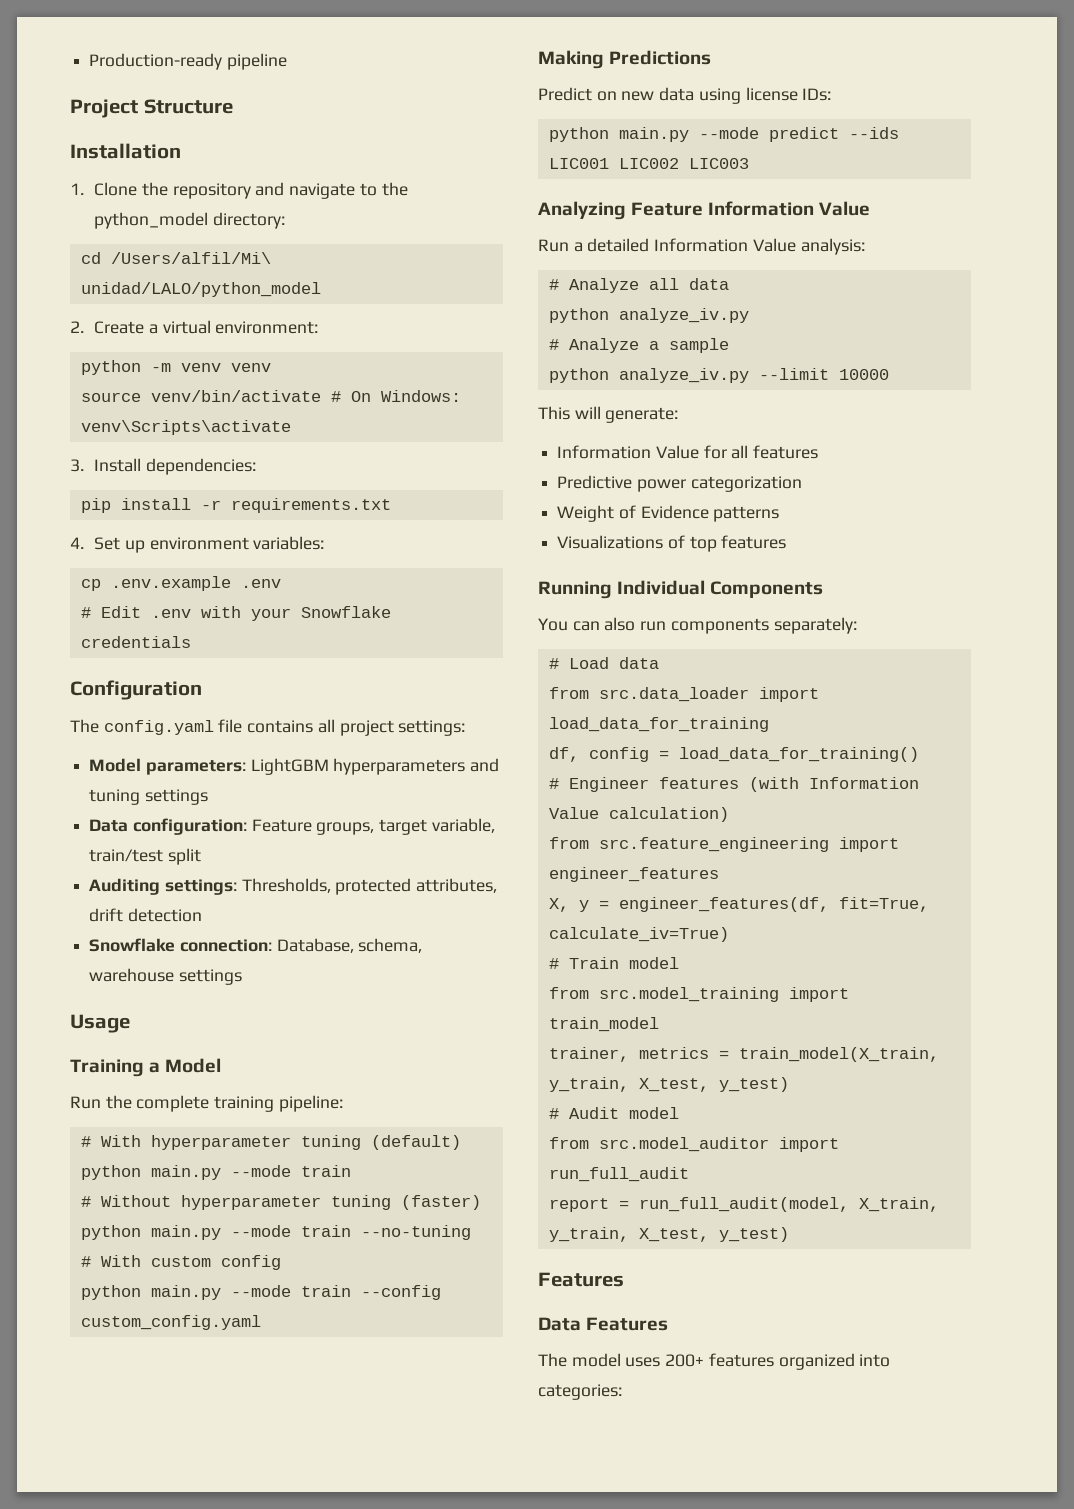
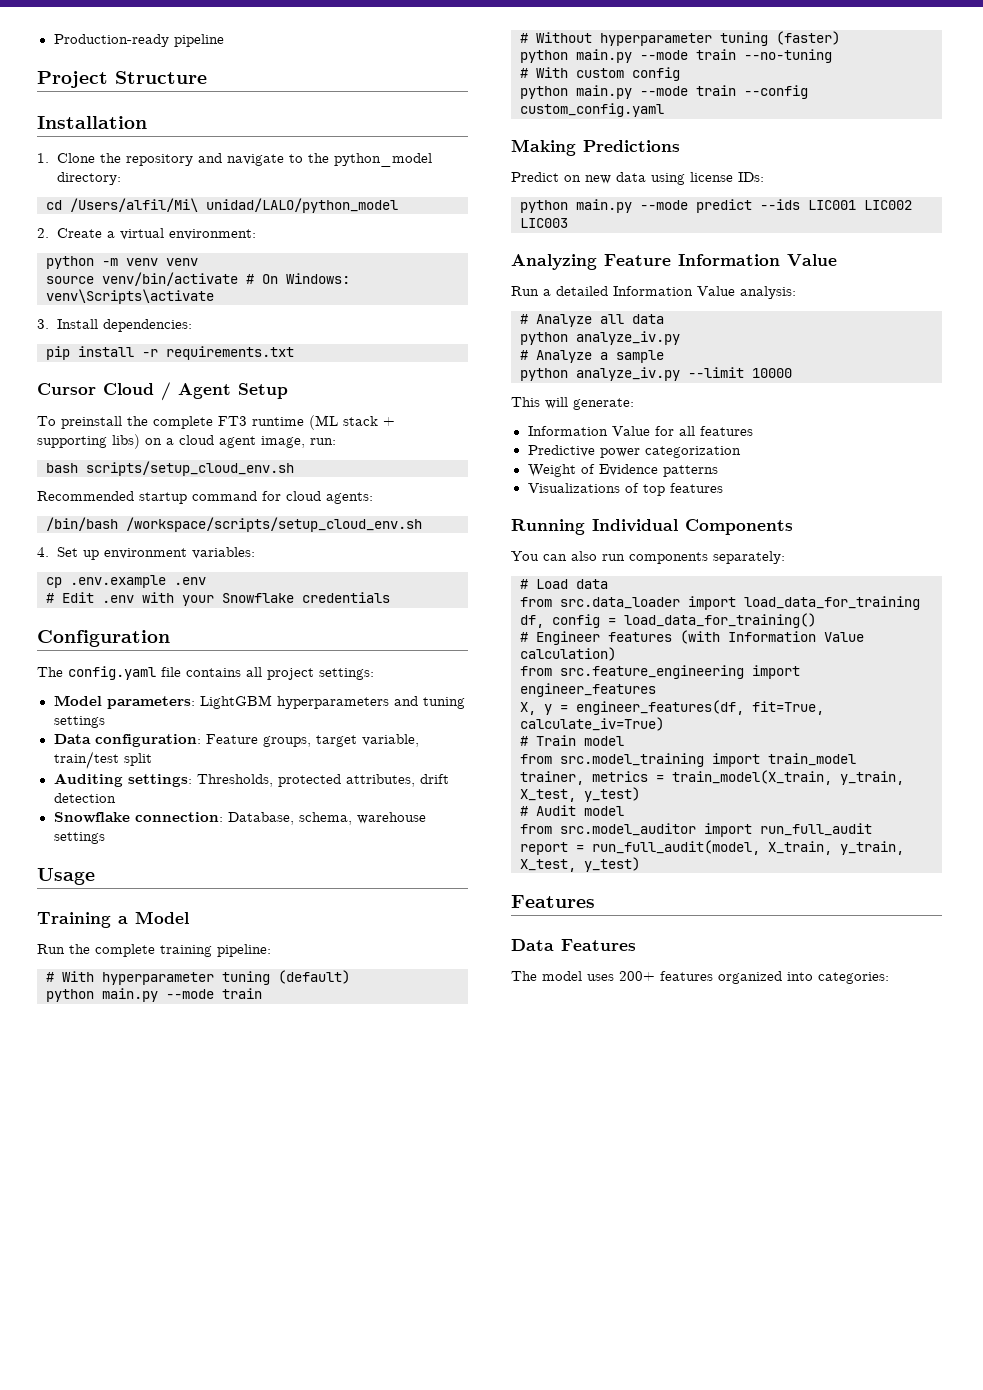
+ Cursor Cloud / Agent Setup
+ To preinstall the complete FT3 runtime (ML stack + supporting libs) on a cloud agent image, run:
+ bash scripts/setup_cloud_env.sh
+ Recommended startup command for cloud agents:
+ /bin/bash /workspace/scripts/setup_cloud_env.sh

